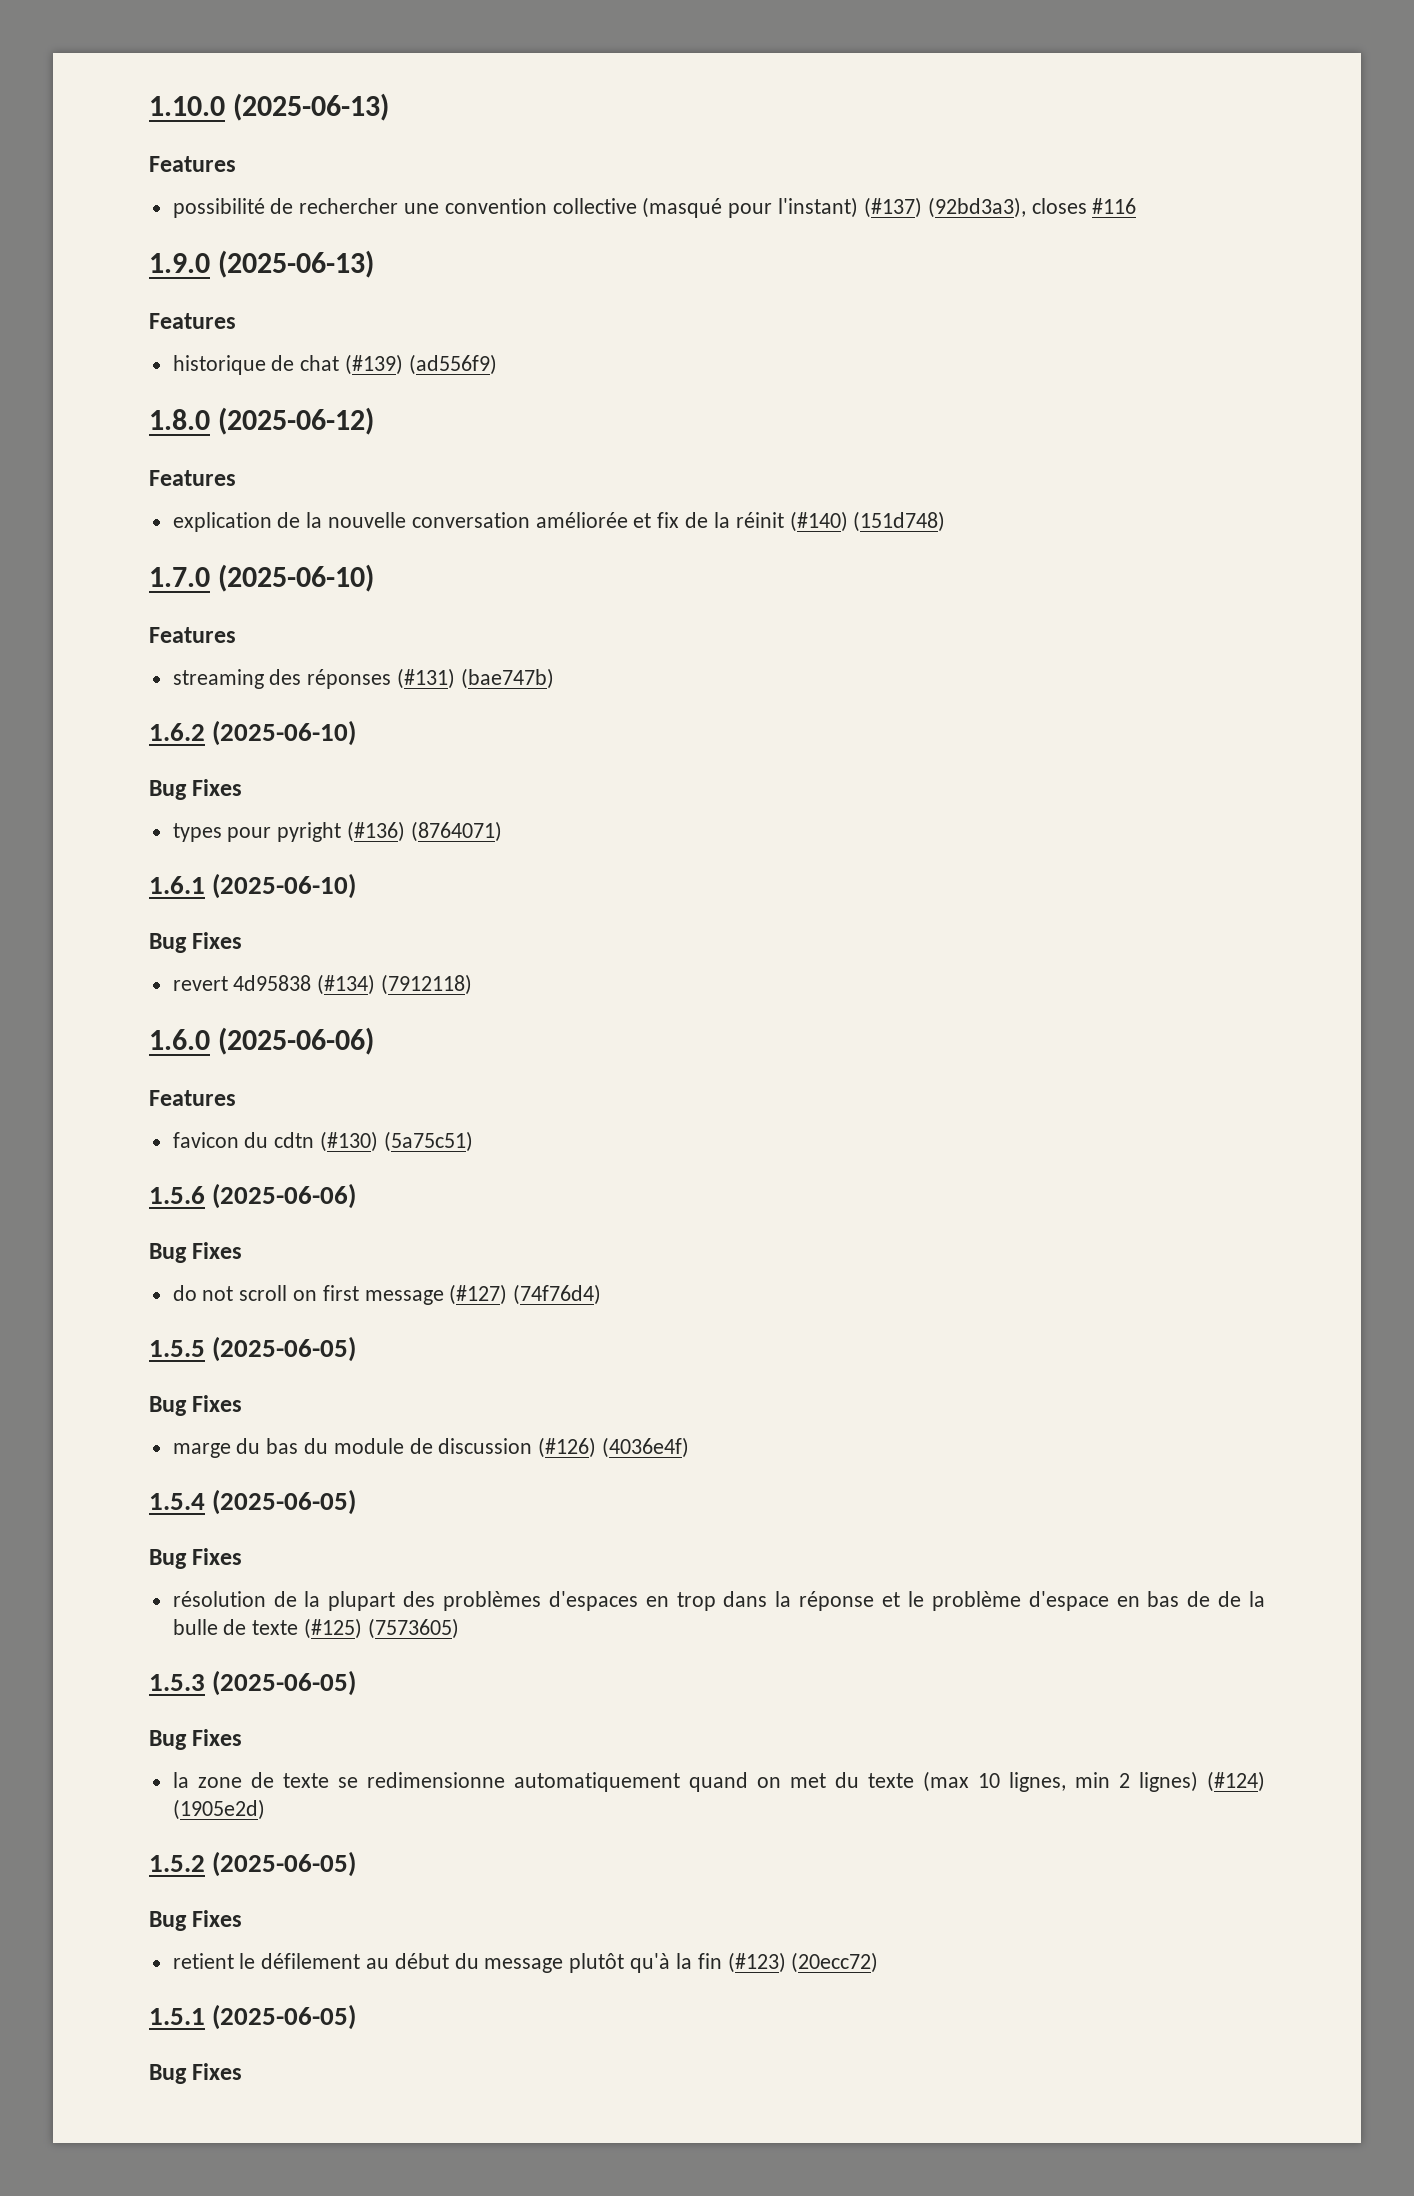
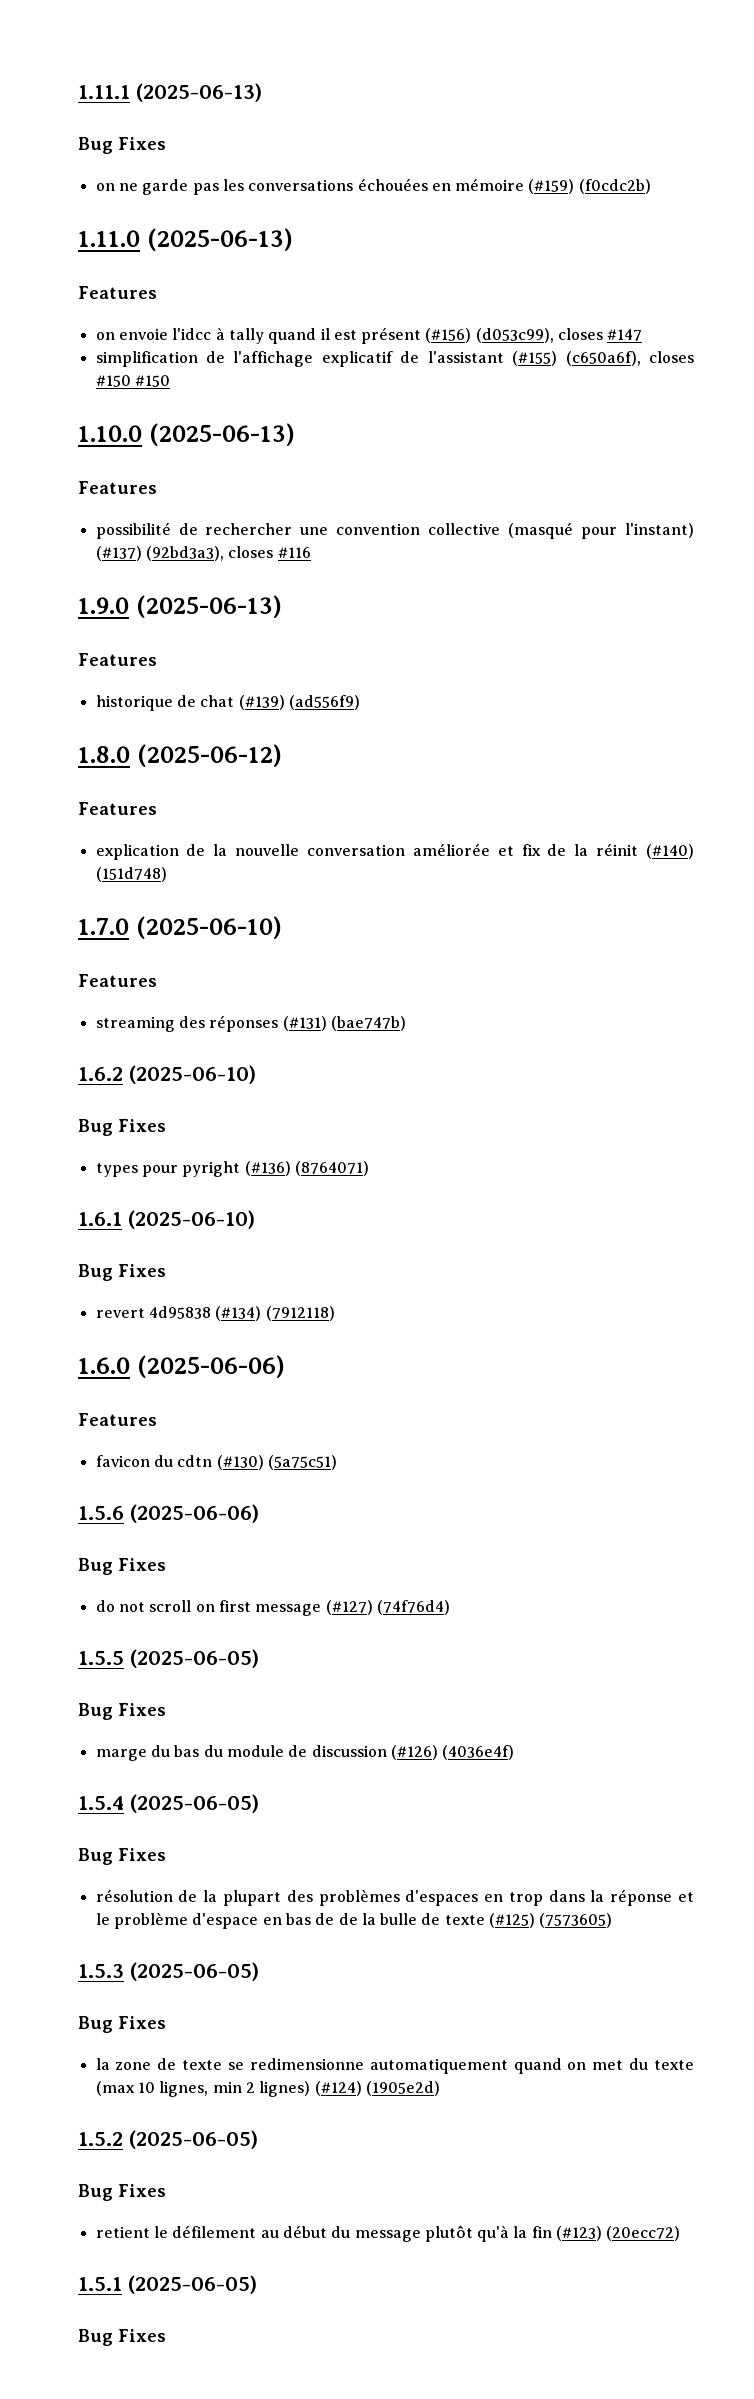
+ 1.11.1 (2025-06-13)
+ Bug Fixes
+ on ne garde pas les conversations échouées en mémoire (#159) (f0cdc2b)
+ 1.11.0 (2025-06-13)
+ Features
+ on envoie l'idcc à tally quand il est présent (#156) (d053c99), closes #147
+ simplification de l'affichage explicatif de l'assistant (#155) (c650a6f), closes #150 #150

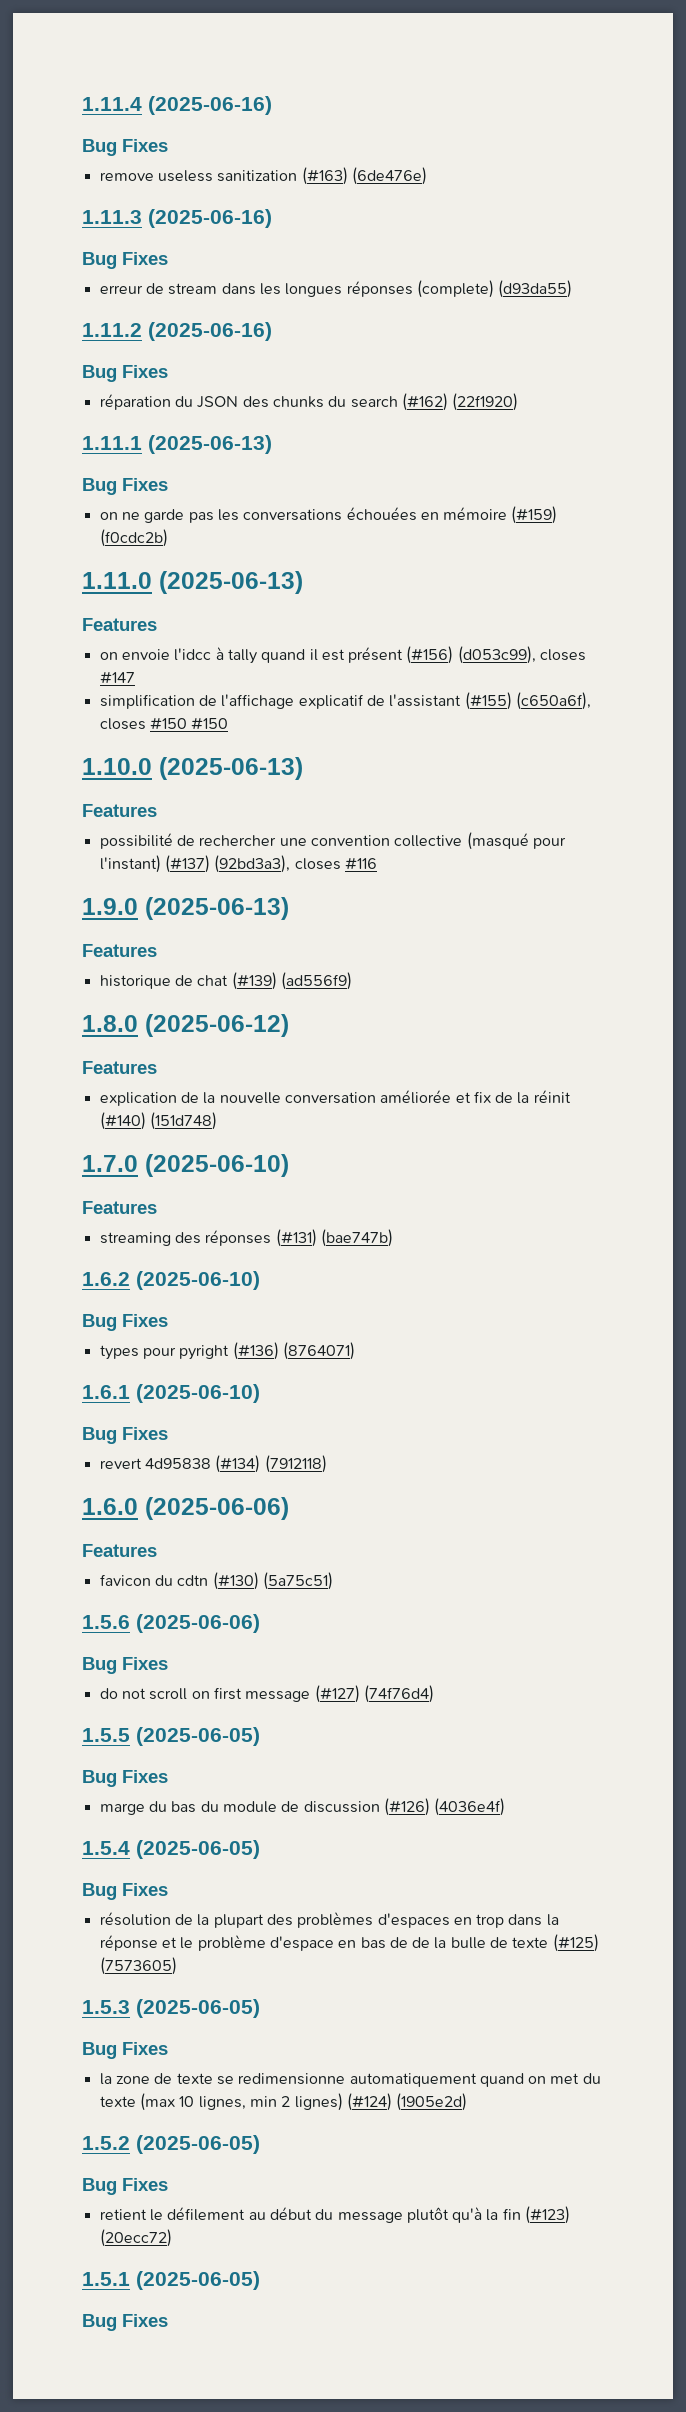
+ 1.11.4 (2025-06-16)
+ Bug Fixes
+ remove useless sanitization (#163) (6de476e)
+ 1.11.3 (2025-06-16)
+ Bug Fixes
+ erreur de stream dans les longues réponses (complete) (d93da55)
+ 1.11.2 (2025-06-16)
+ Bug Fixes
+ réparation du JSON des chunks du search (#162) (22f1920)

